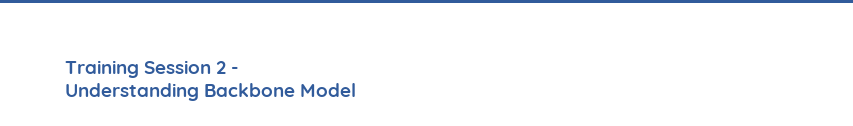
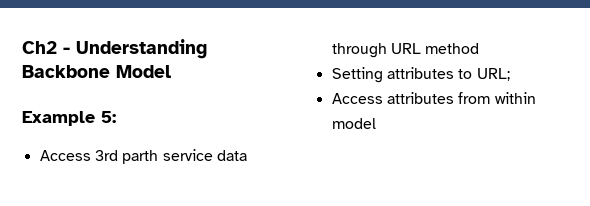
- Training Session 2 -
- Understanding Backbone Model
+ Ch2 - Understanding Backbone Model
+ Example 5:
+ Access 3rd parth service data through URL method
+ Setting attributes to URL;
+ Access attributes from within model

